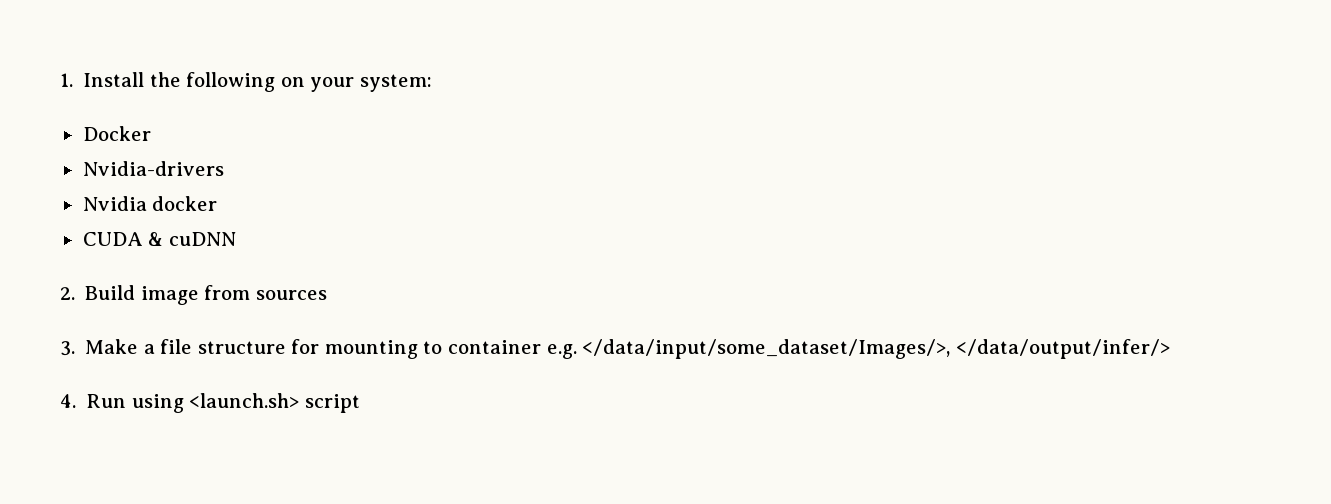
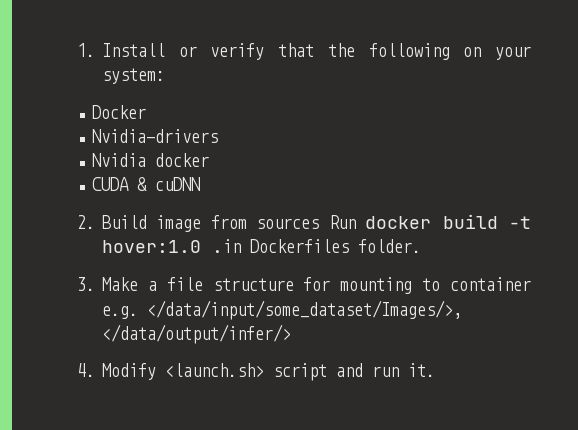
- 1. Install the following on your system:
+ 1. Install or verify that the following on your system:
- 2. Build image from sources
+ 2. Build image from sources Run docker build -t hover:1.0 .in Dockerfiles folder.
- 4. Run using <launch.sh> script
+ 4. Modify <launch.sh> script and run it.

